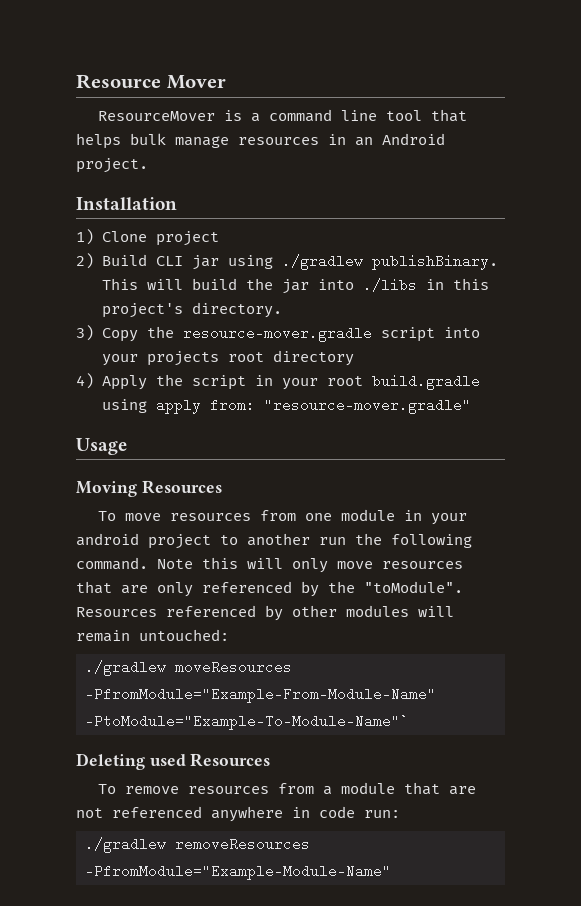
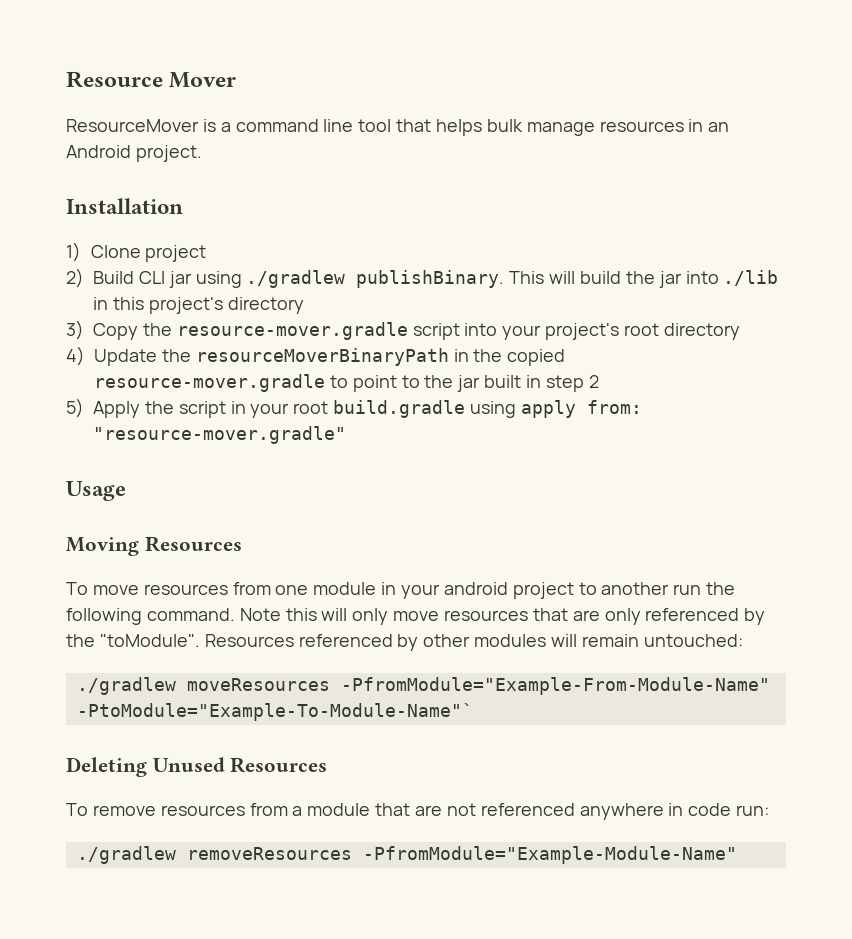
- This will build the jar into ./libs in this project's directory.
+ This will build the jar into ./lib in this project's directory
- 3) Copy the resource-mover.gradle script into your projects root directory
+ 3) Copy the resource-mover.gradle script into your project's root directory
- 4) Apply the script in your root build.gradle using apply from: "resource-mover.gradle"
+ 4) Update the resourceMoverBinaryPath in the copied resource-mover.gradle to point to the jar built in step 2
+ 5) Apply the script in your root build.gradle using apply from: "resource-mover.gradle"
- Deleting used Resources
+ Deleting Unused Resources

